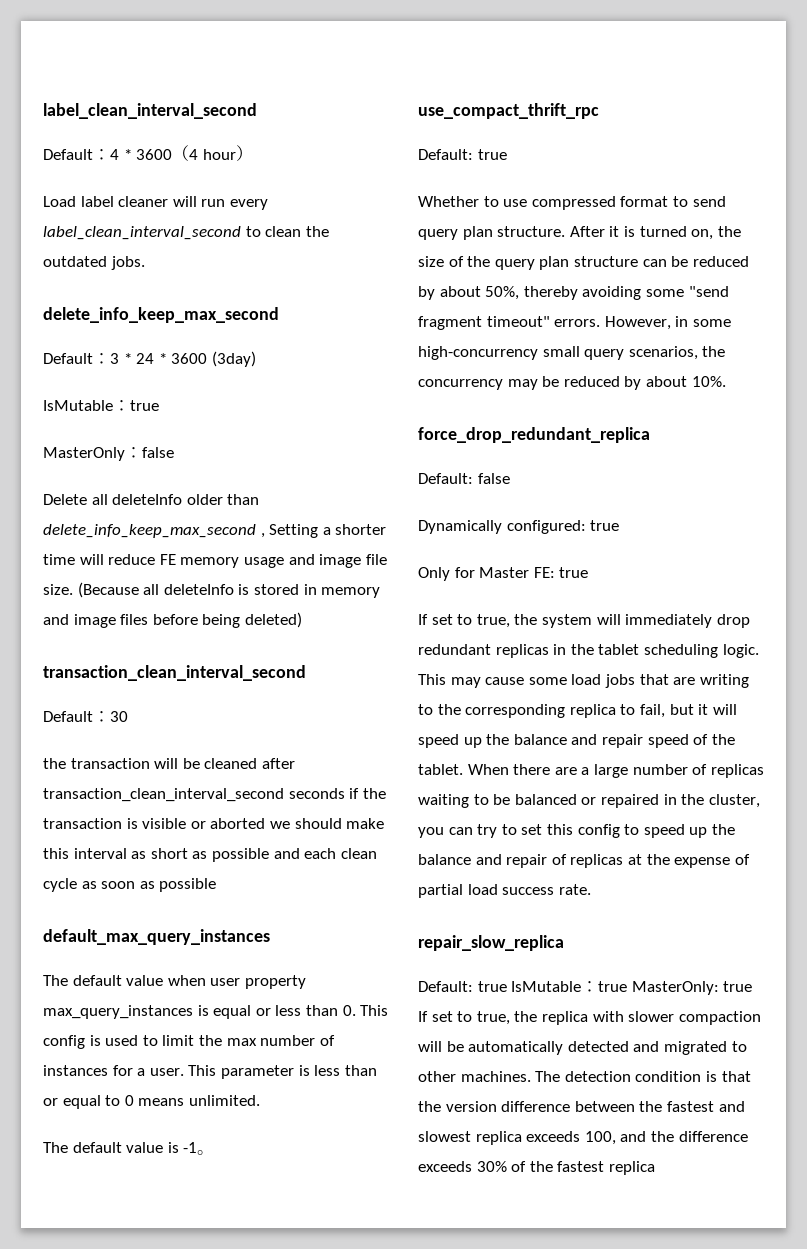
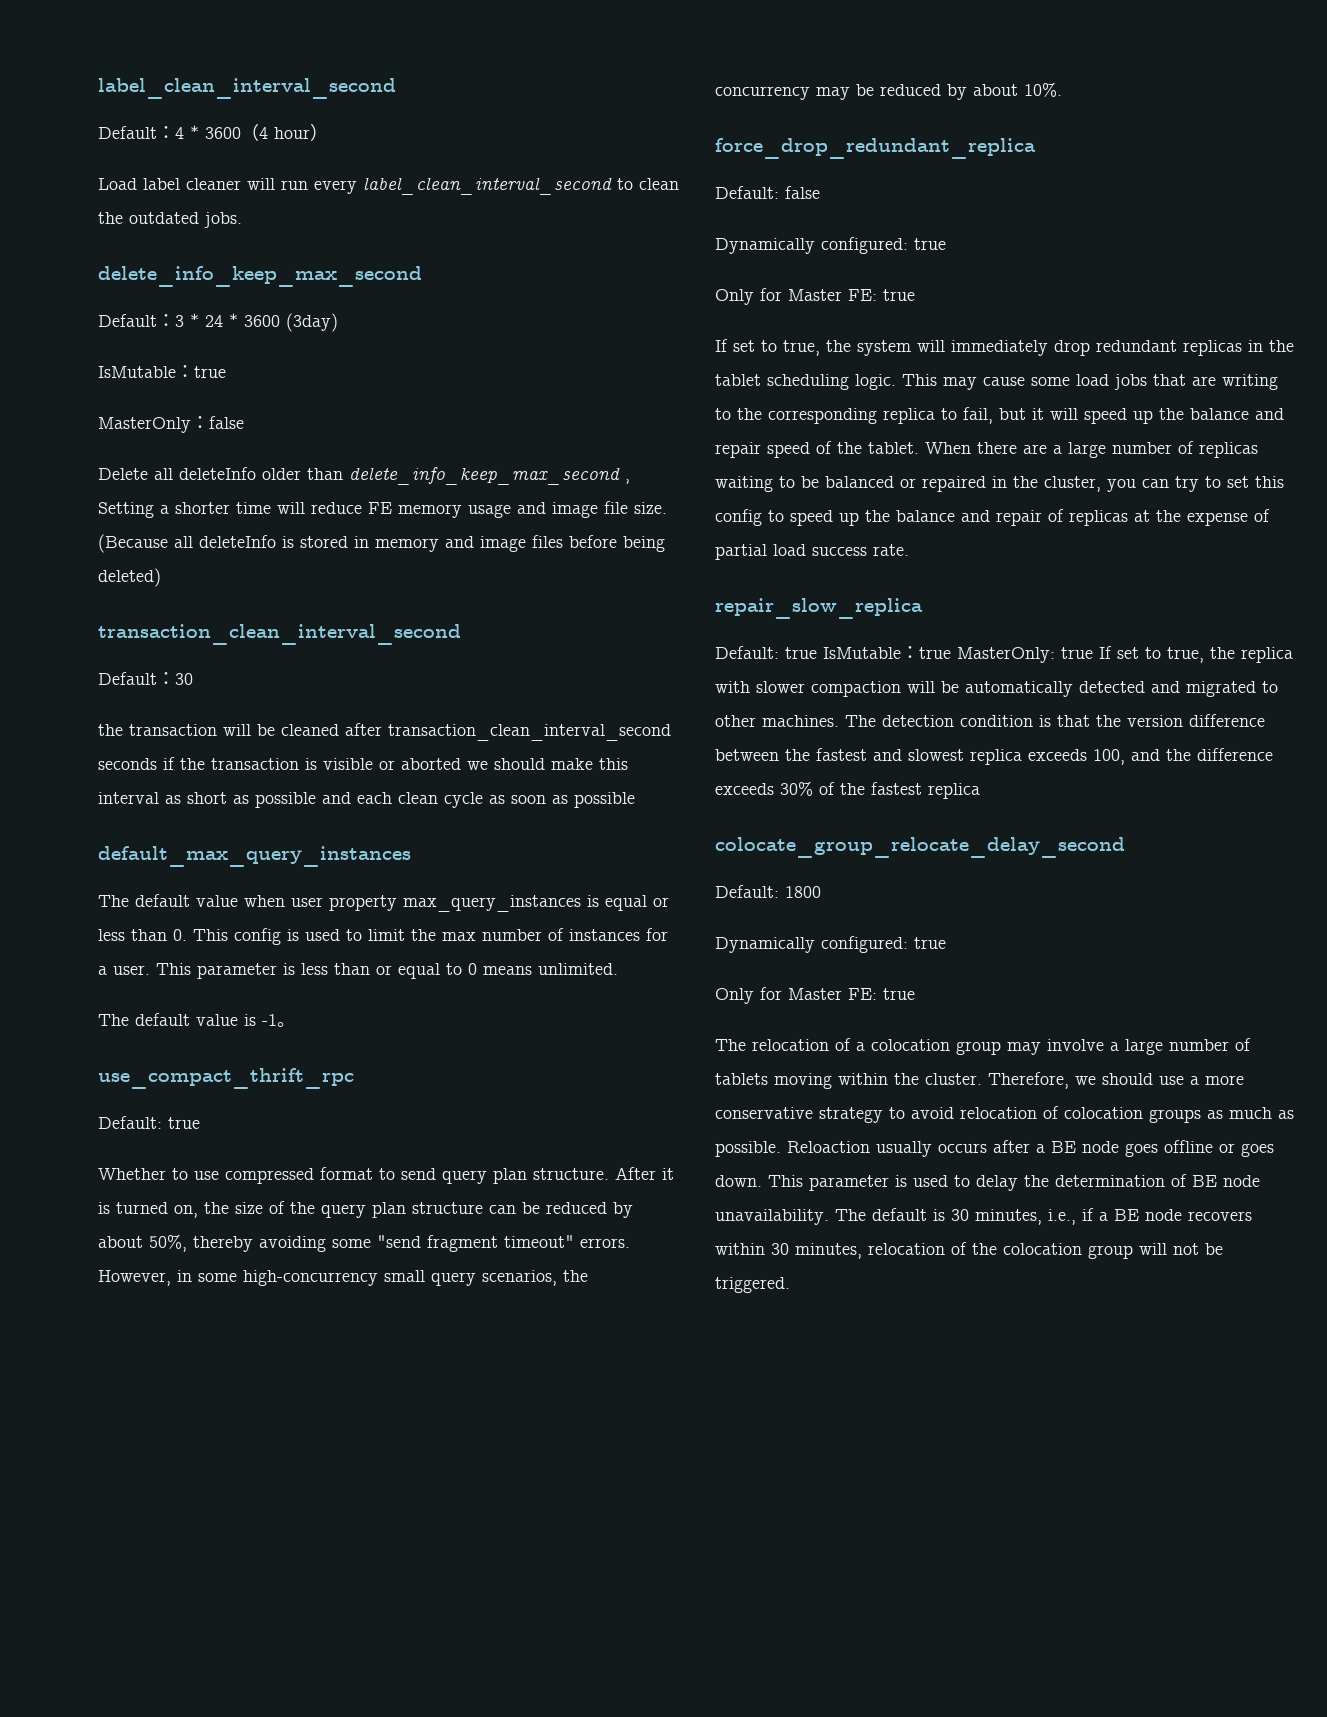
+ colocate_group_relocate_delay_second
+ Default: 1800
+ Dynamically configured: true
+ Only for Master FE: true
+ The relocation of a colocation group may involve a large number of tablets moving within the cluster. Therefore, we should use a more conservative strategy to avoid relocation of colocation groups as much as possible. Reloaction usually occurs after a BE node goes offline or goes down. This parameter is used to delay the determination of BE node unavailability. The default is 30 minutes, i.e., if a BE node recovers within 30 minutes, relocation of the colocation group will not be triggered.

